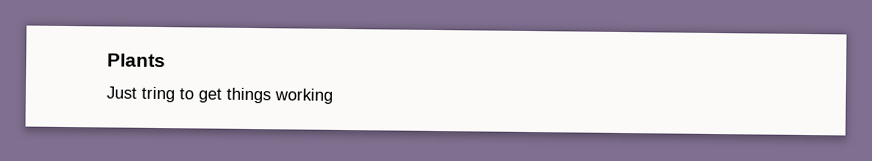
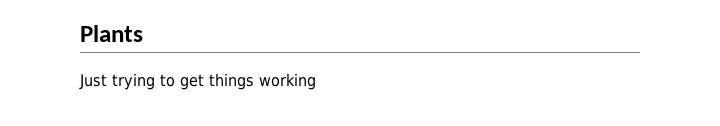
- Just tring to get things working
+ Just trying to get things working

